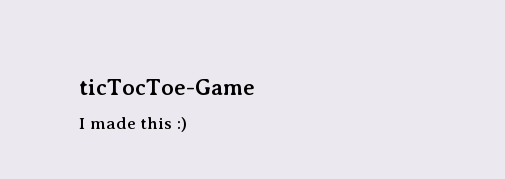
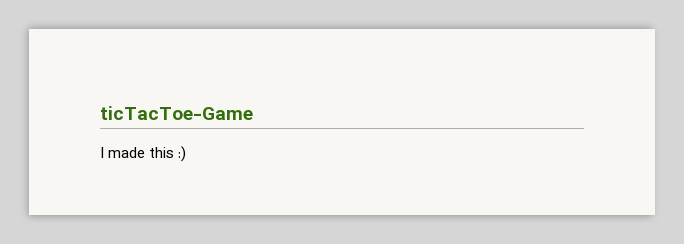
- ticTocToe-Game
+ ticTacToe-Game

